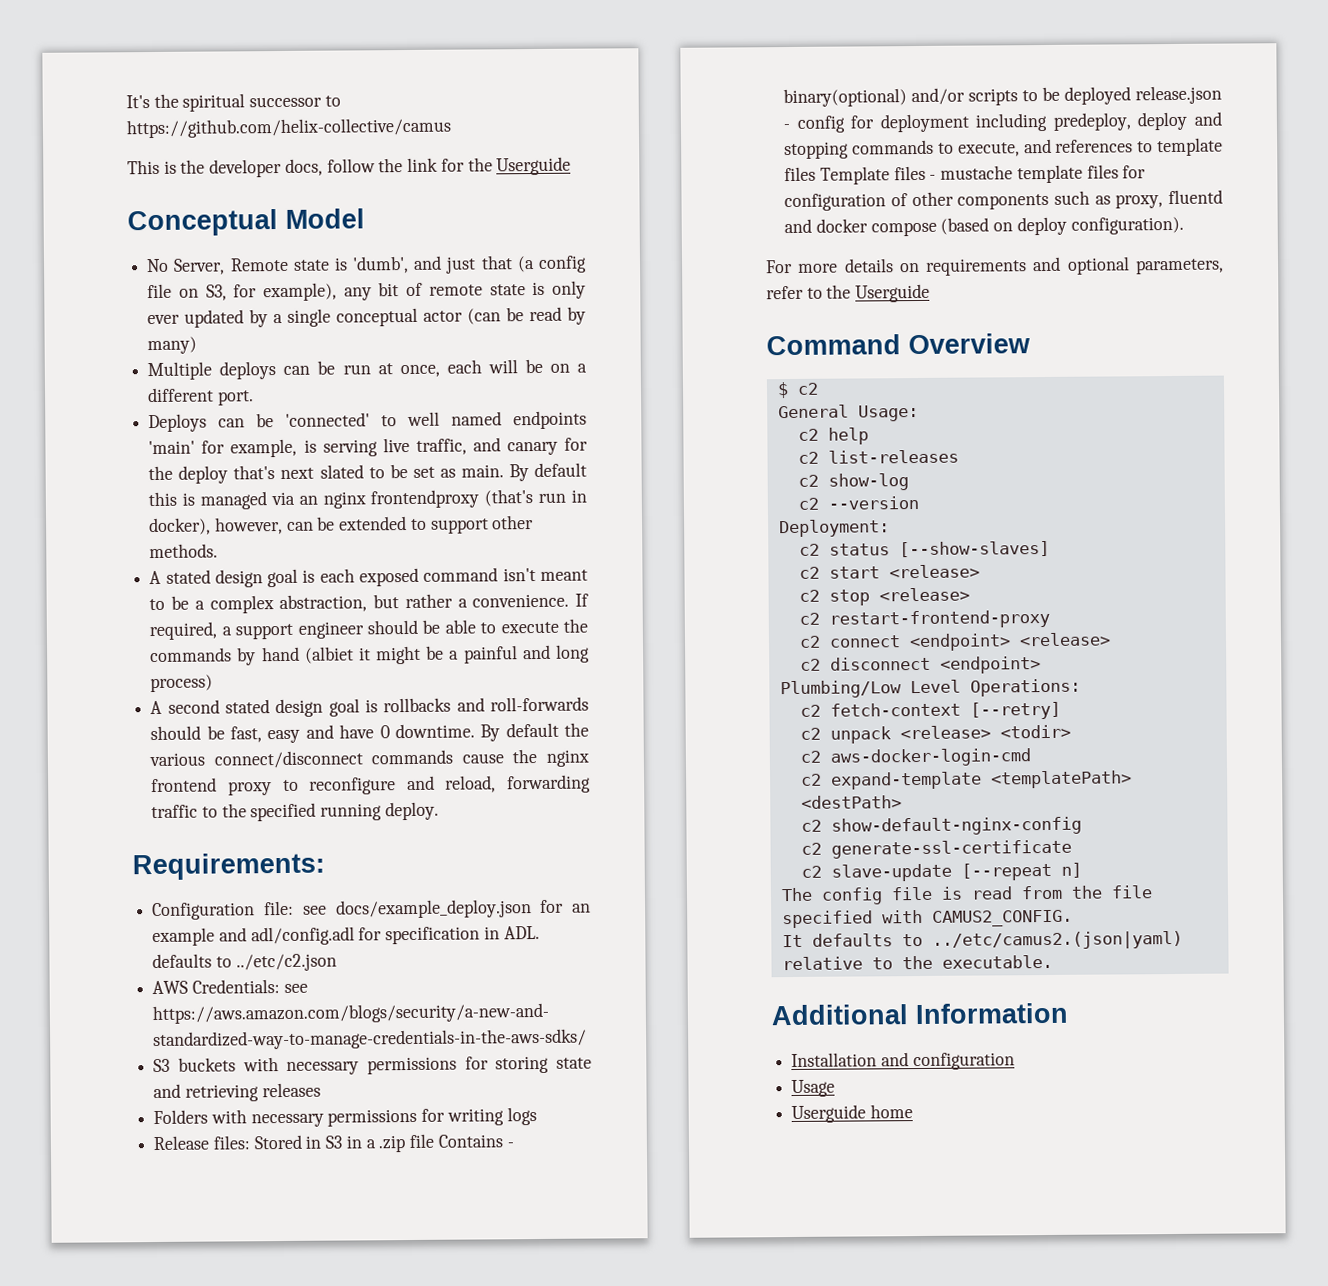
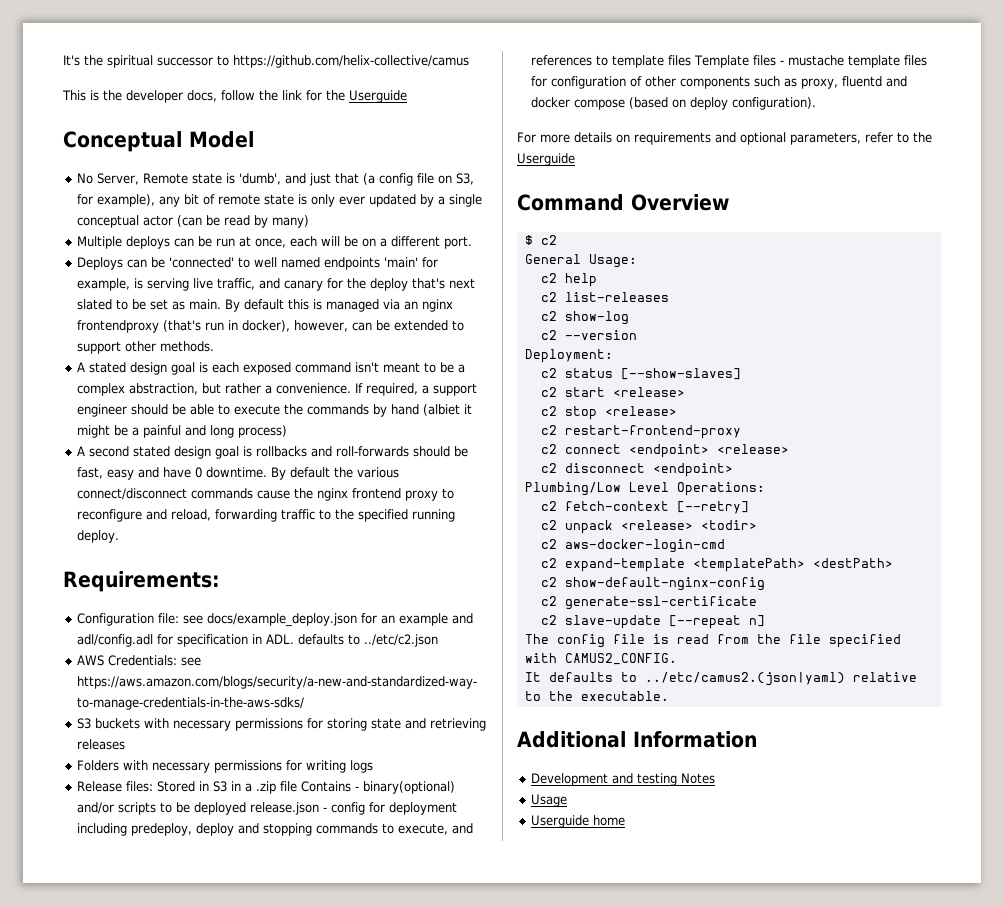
- Installation and configuration
+ Development and testing Notes

